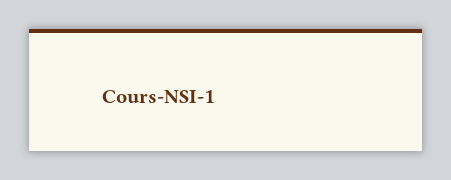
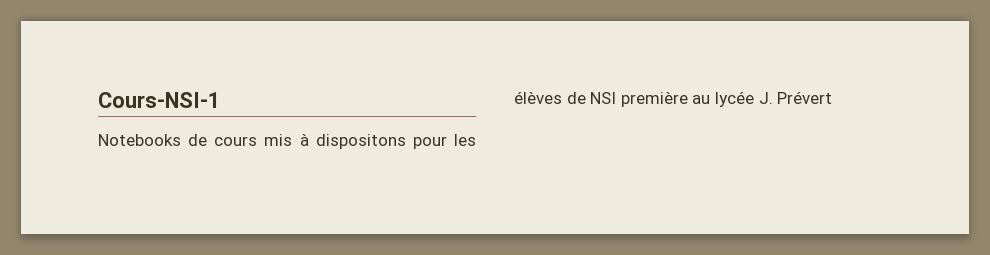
+ Notebooks de cours mis à dispositons pour les élèves de NSI première au lycée J. Prévert

